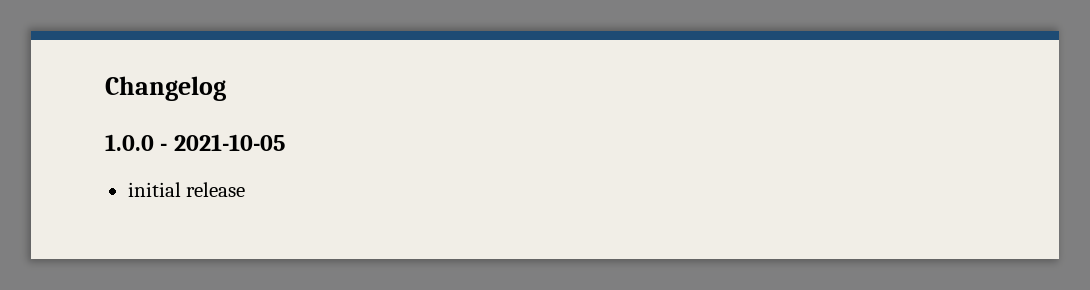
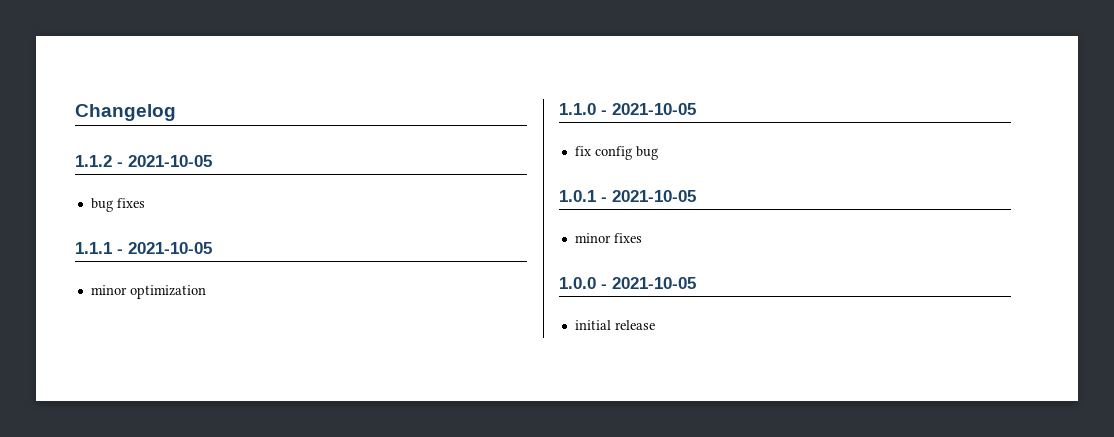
+ 1.1.2 - 2021-10-05
+ bug fixes
+ 1.1.1 - 2021-10-05
+ minor optimization
+ 1.1.0 - 2021-10-05
+ fix config bug
+ 1.0.1 - 2021-10-05
+ minor fixes

